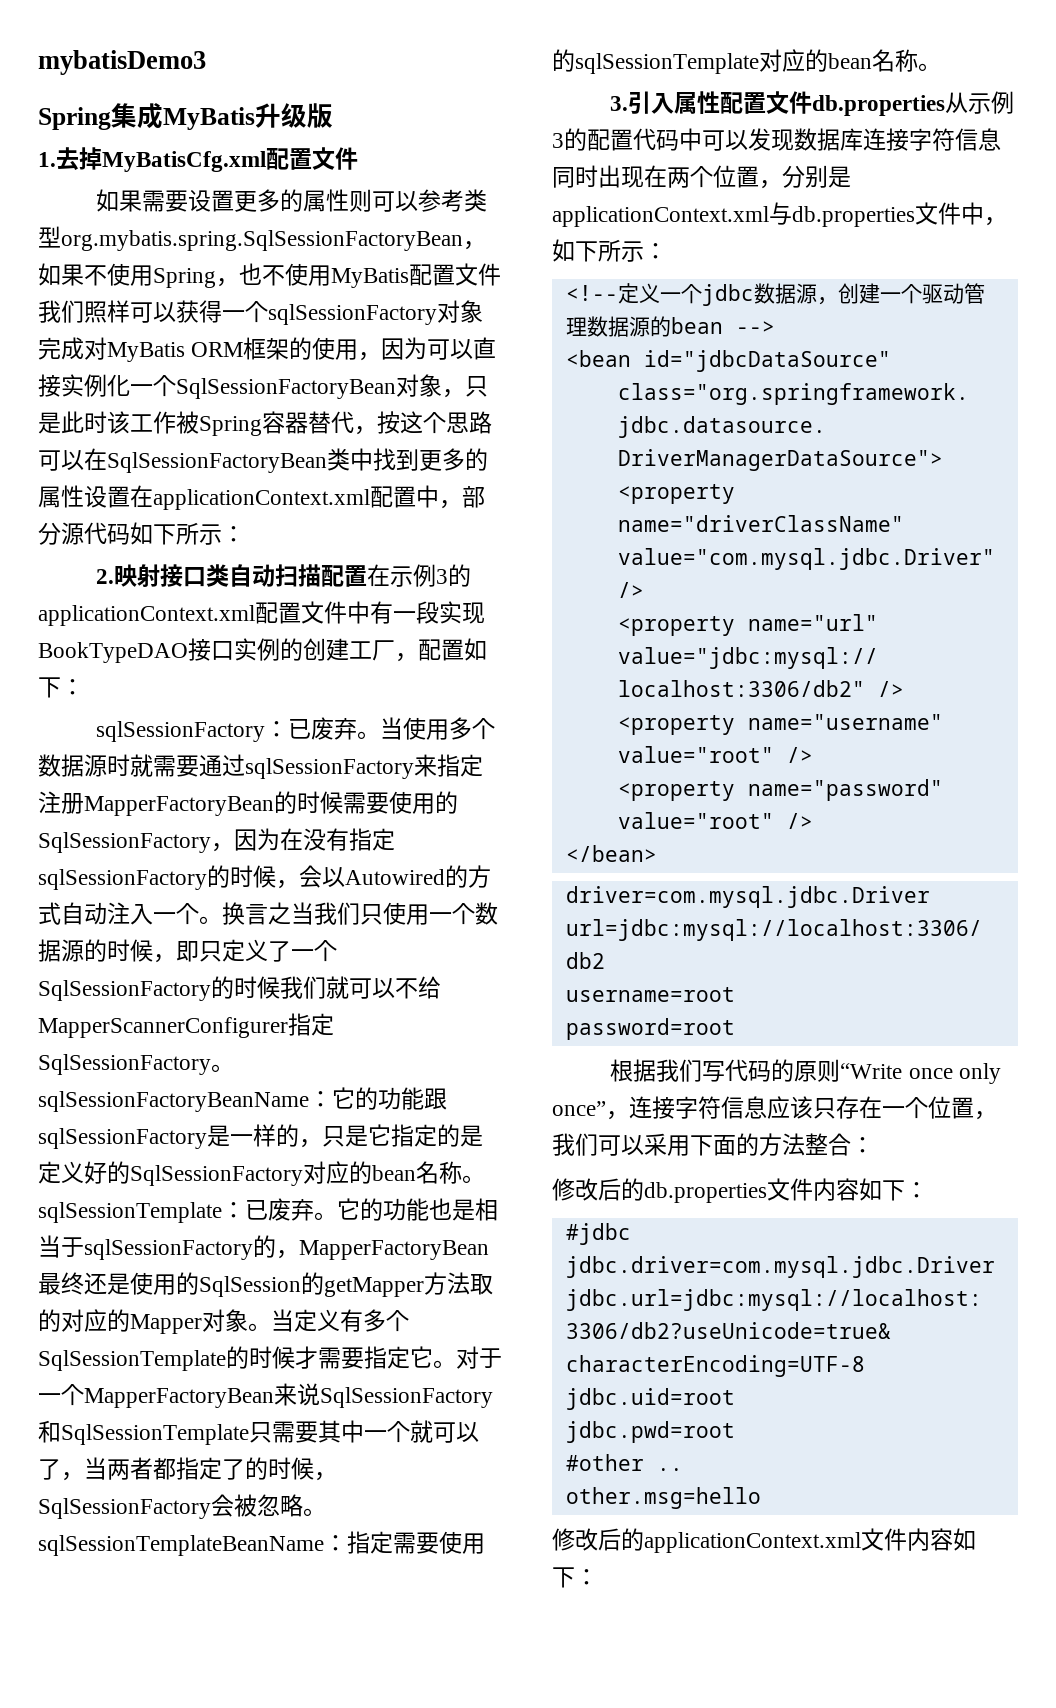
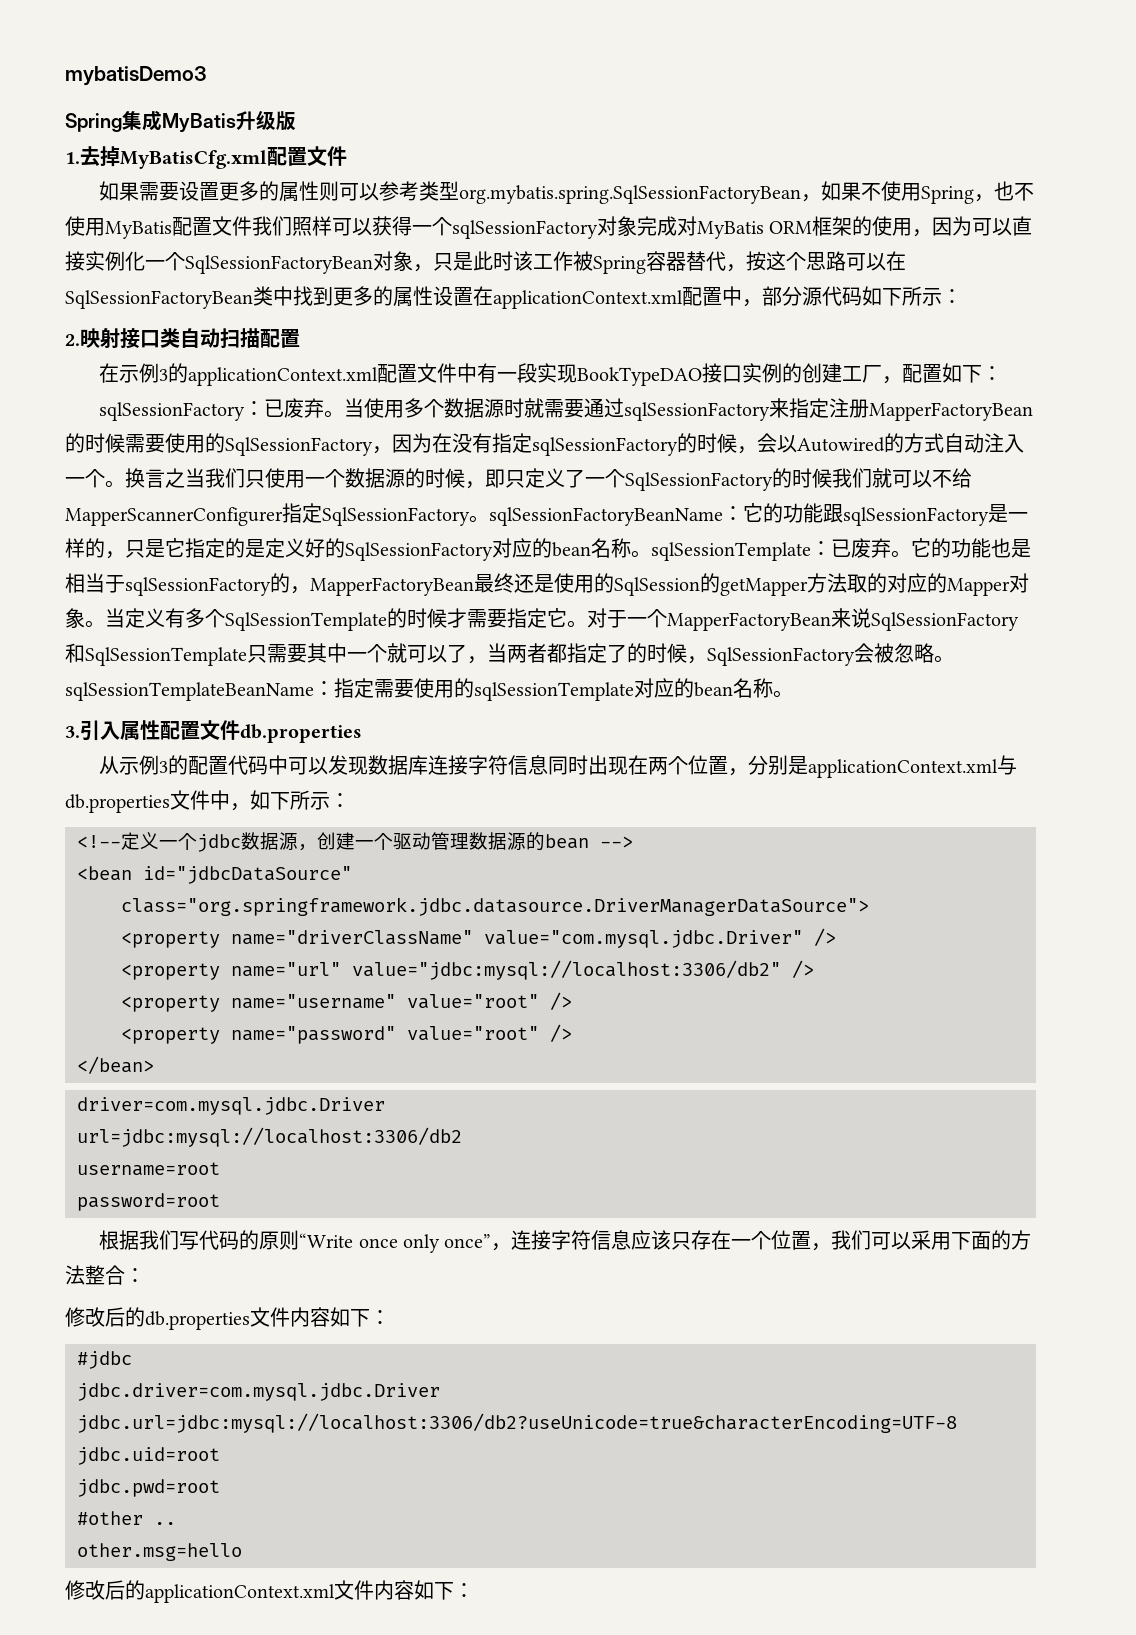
- 2.映射接口类自动扫描配置在示例3的applicationContext.xml配置文件中有一段实现BookTypeDAO接口实例的创建工厂，配置如下：
+ 2.映射接口类自动扫描配置
+ 在示例3的applicationContext.xml配置文件中有一段实现BookTypeDAO接口实例的创建工厂，配置如下：
- 3.引入属性配置文件db.properties从示例3的配置代码中可以发现数据库连接字符信息同时出现在两个位置，分别是applicationContext.xml与db.properties文件中，如下所示：
+ 3.引入属性配置文件db.properties
+ 从示例3的配置代码中可以发现数据库连接字符信息同时出现在两个位置，分别是applicationContext.xml与db.properties文件中，如下所示：

